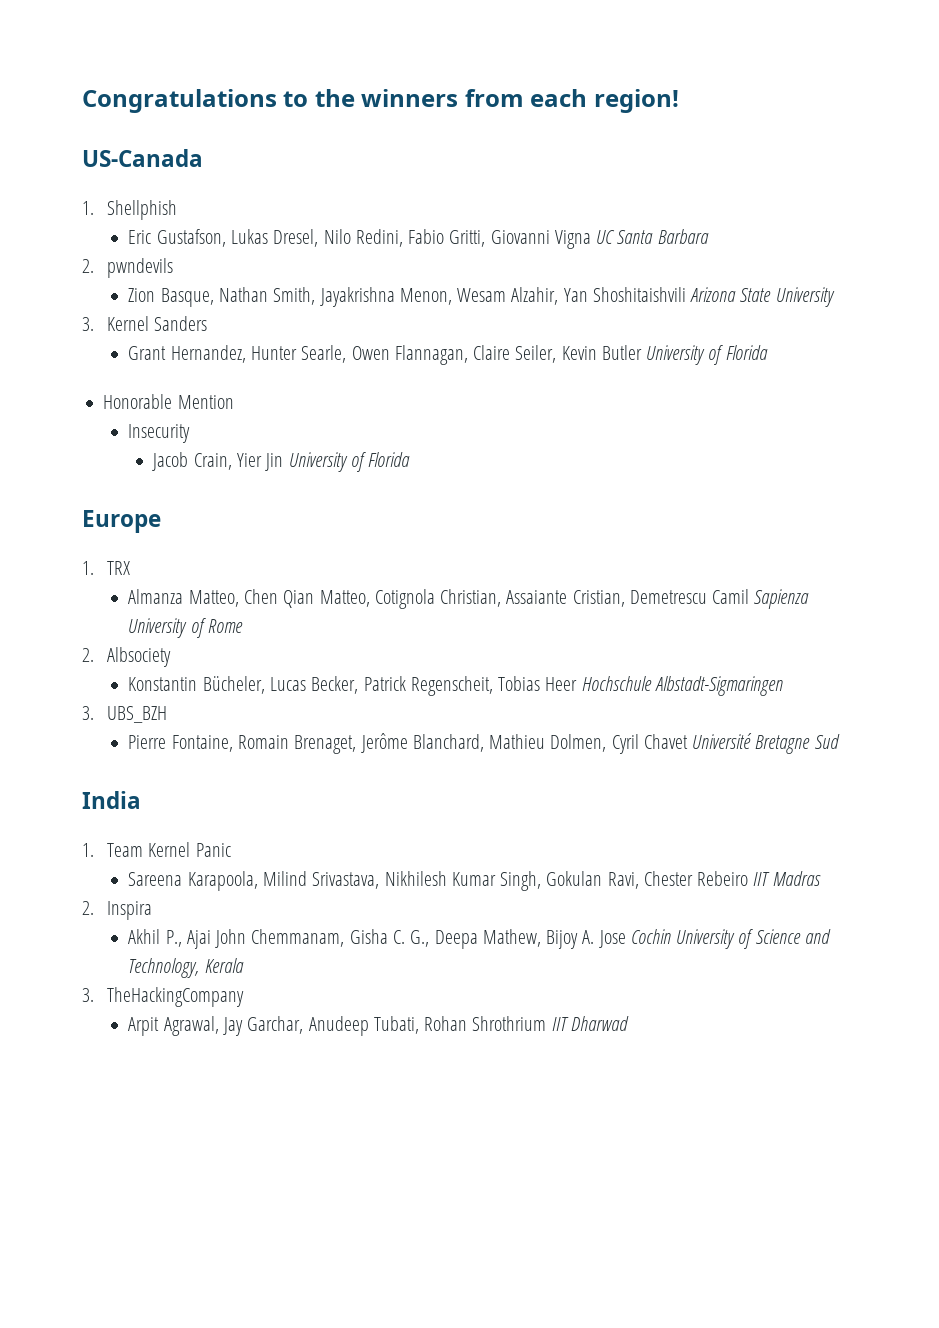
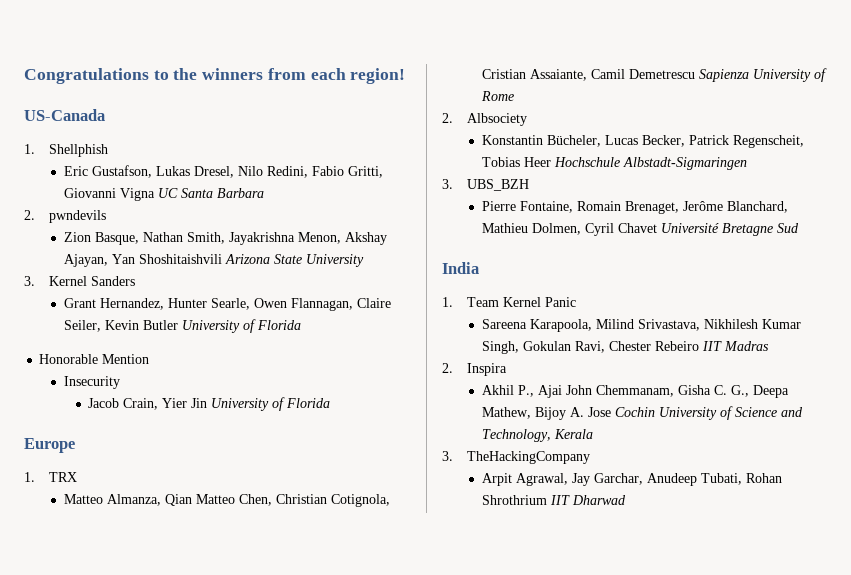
- Zion Basque, Nathan Smith, Jayakrishna Menon, Wesam Alzahir, Yan Shoshitaishvili Arizona State University
+ Zion Basque, Nathan Smith, Jayakrishna Menon, Akshay Ajayan, Yan Shoshitaishvili Arizona State University
- Almanza Matteo, Chen Qian Matteo, Cotignola Christian, Assaiante Cristian, Demetrescu Camil Sapienza University of Rome
+ Matteo Almanza, Qian Matteo Chen, Christian Cotignola, Cristian Assaiante, Camil Demetrescu Sapienza University of Rome

